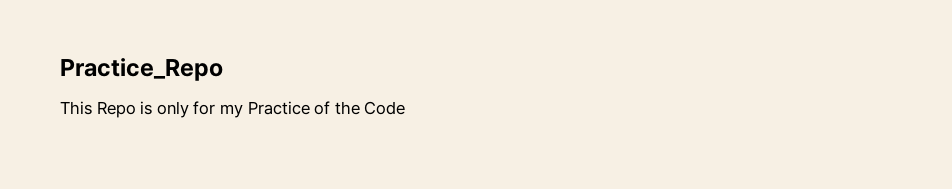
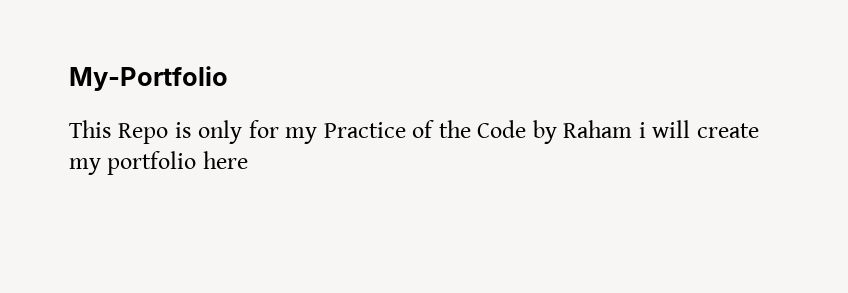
- Practice_Repo
+ My-Portfolio
- This Repo is only for my Practice of the Code
+ This Repo is only for my Practice of the Code by Raham i will create my portfolio here

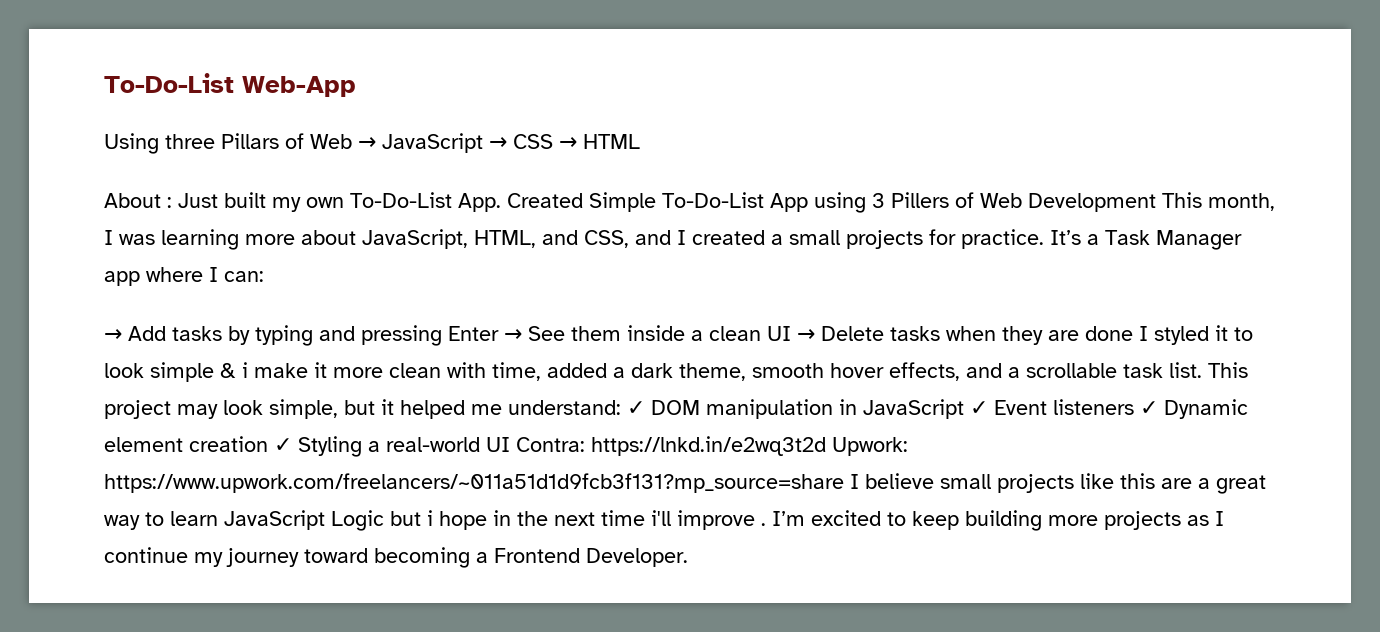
- My-Portfolio
- This Repo is only for my Practice of the Code by Raham i will create my portfolio here
+ To-Do-List Web-App
+ Using three Pillars of Web → JavaScript → CSS → HTML
+ About : Just built my own To-Do-List App. Created Simple To-Do-List App using 3 Pillers of Web Development This month, I was learning more about JavaScript, HTML, and CSS, and I created a small projects for practice. It’s a Task Manager app where I can:
+ → Add tasks by typing and pressing Enter → See them inside a clean UI → Delete tasks when they are done I styled it to look simple & i make it more clean with time, added a dark theme, smooth hover effects, and a scrollable task list. This project may look simple, but it helped me understand: ✓ DOM manipulation in JavaScript ✓ Event listeners ✓ Dynamic element creation ✓ Styling a real-world UI Contra: https://lnkd.in/e2wq3t2d Upwork: https://www.upwork.com/freelancers/~011a51d1d9fcb3f131?mp_source=share I believe small projects like this are a great way to learn JavaScript Logic but i hope in the next time i'll improve . I’m excited to keep building more projects as I continue my journey toward becoming a Frontend Developer.

